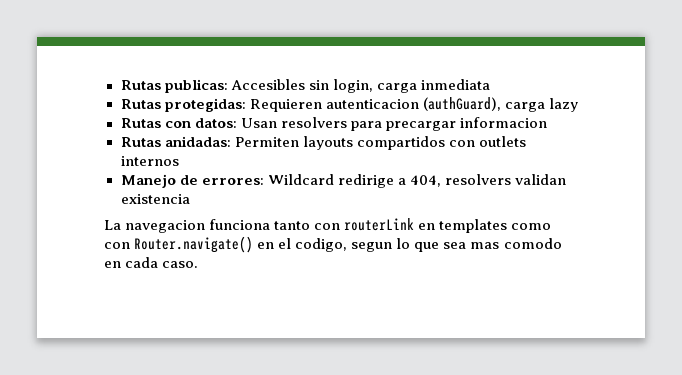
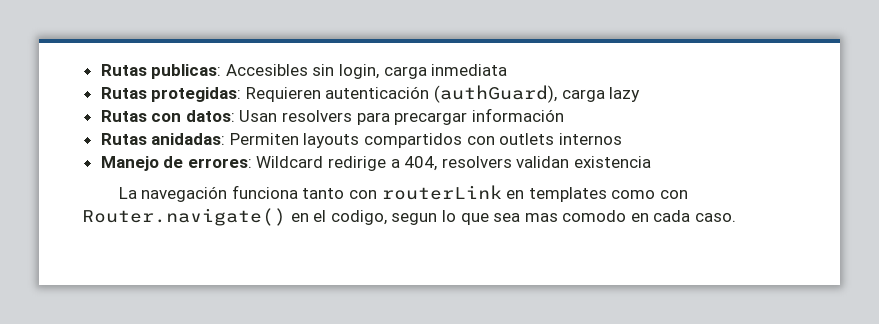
- Rutas protegidas: Requieren autenticacion (authGuard), carga lazy
+ Rutas protegidas: Requieren autenticación (authGuard), carga lazy
- Rutas con datos: Usan resolvers para precargar informacion
+ Rutas con datos: Usan resolvers para precargar información
- La navegacion funciona tanto con routerLink en templates como con Router.navigate() en el codigo, segun lo que sea mas comodo en cada caso.
+ La navegación funciona tanto con routerLink en templates como con Router.navigate() en el codigo, segun lo que sea mas comodo en cada caso.

